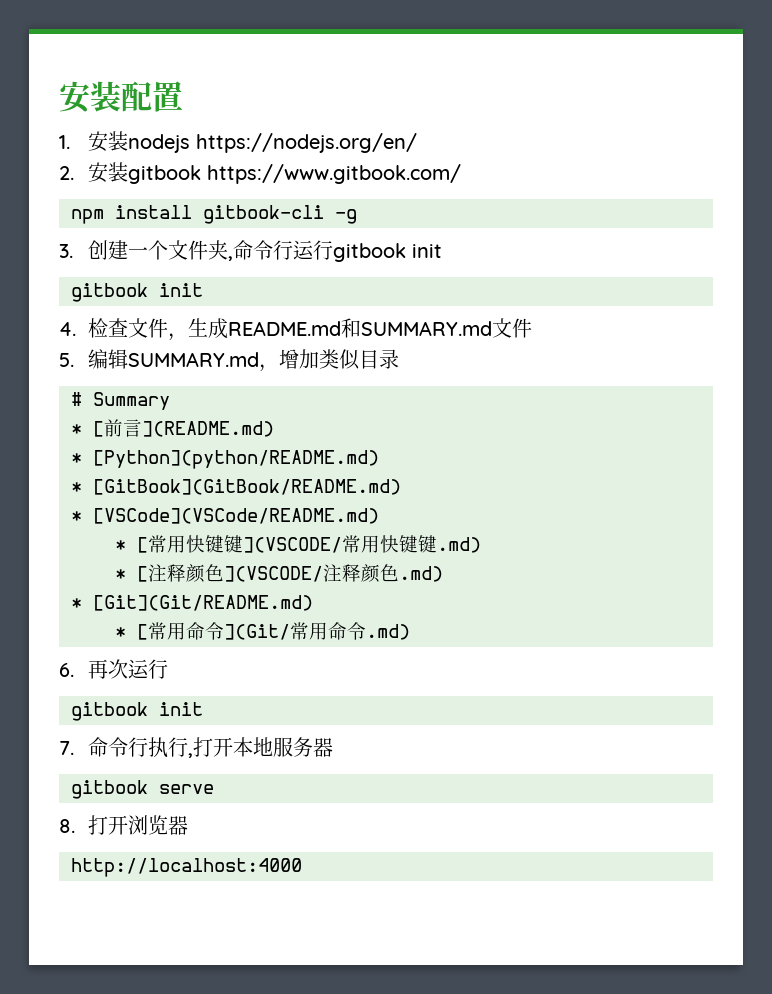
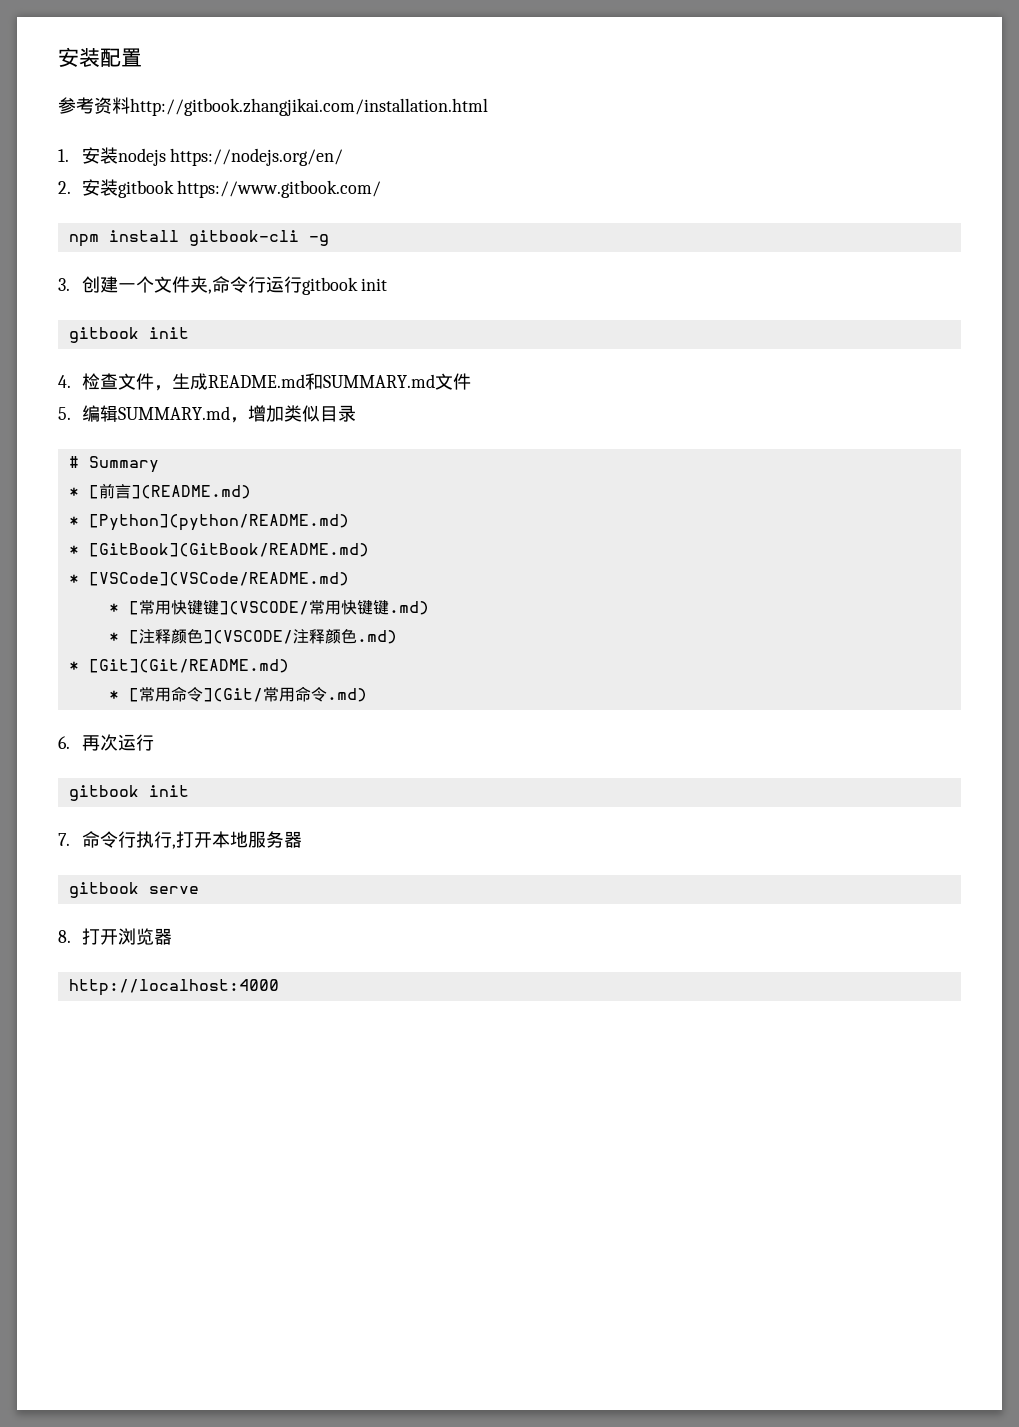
+ 参考资料http://gitbook.zhangjikai.com/installation.html

